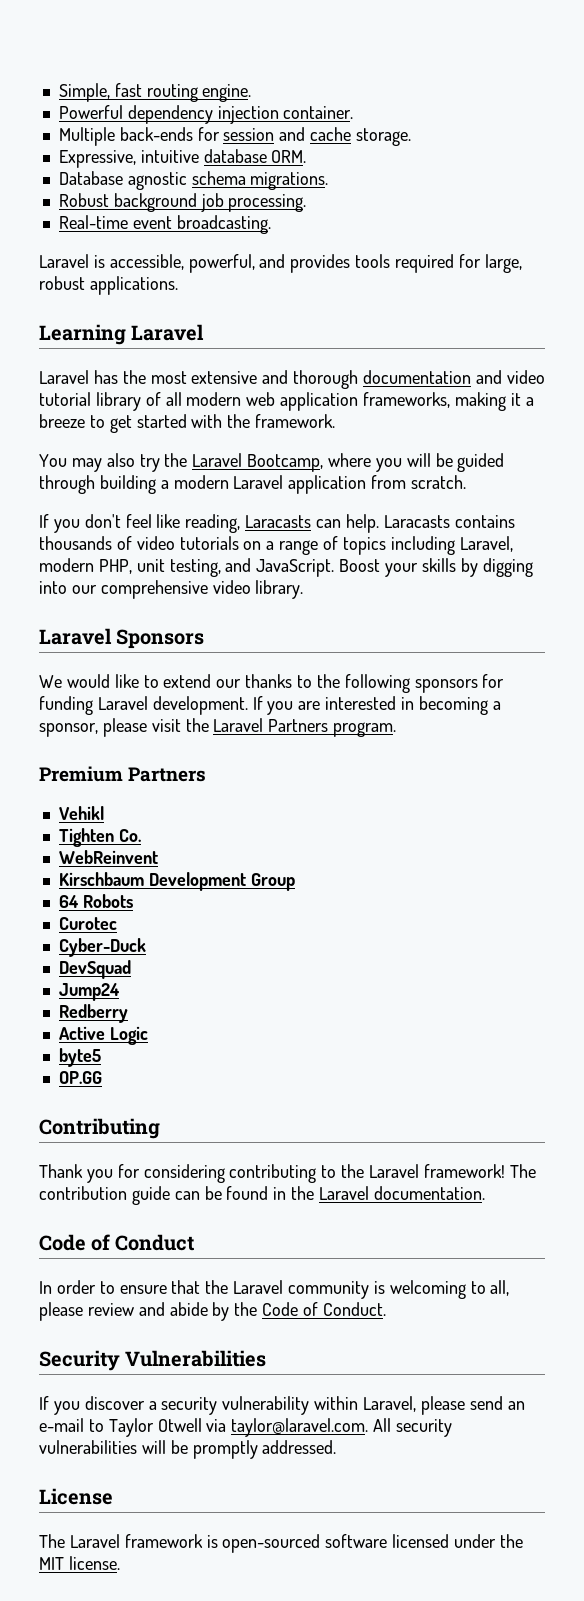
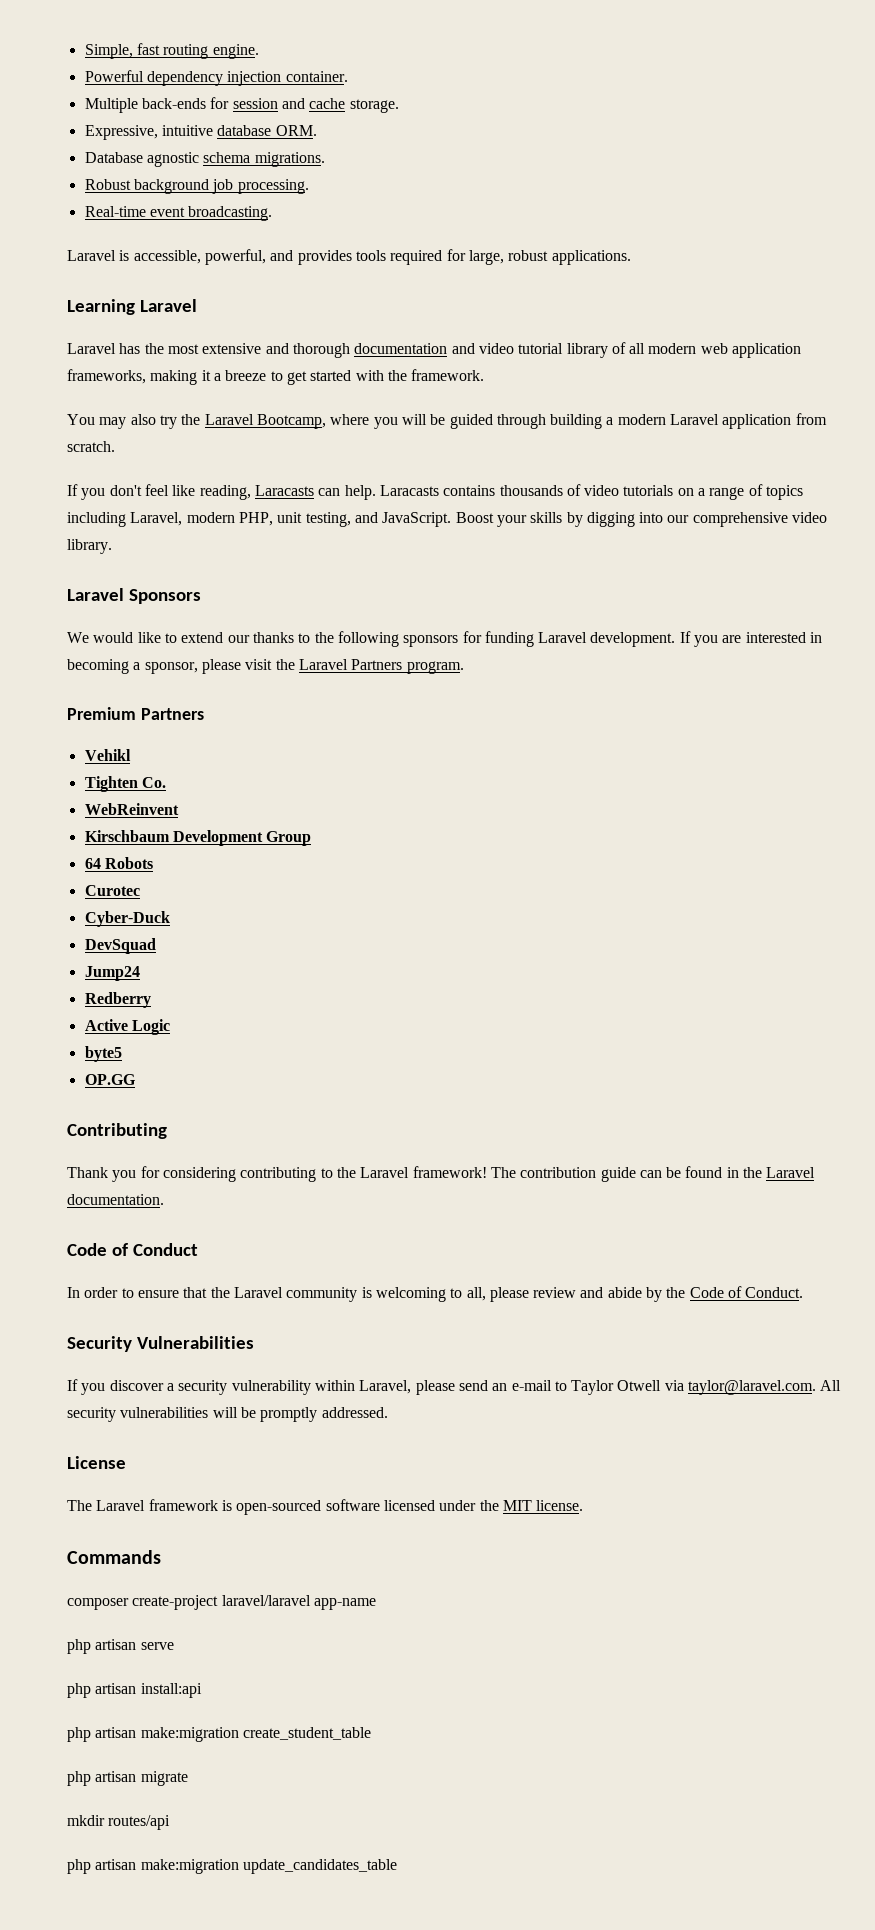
+ Commands
+ composer create-project laravel/laravel app-name
+ php artisan serve
+ php artisan install:api
+ php artisan make:migration create_student_table
+ php artisan migrate
+ mkdir routes/api
+ php artisan make:migration update_candidates_table

